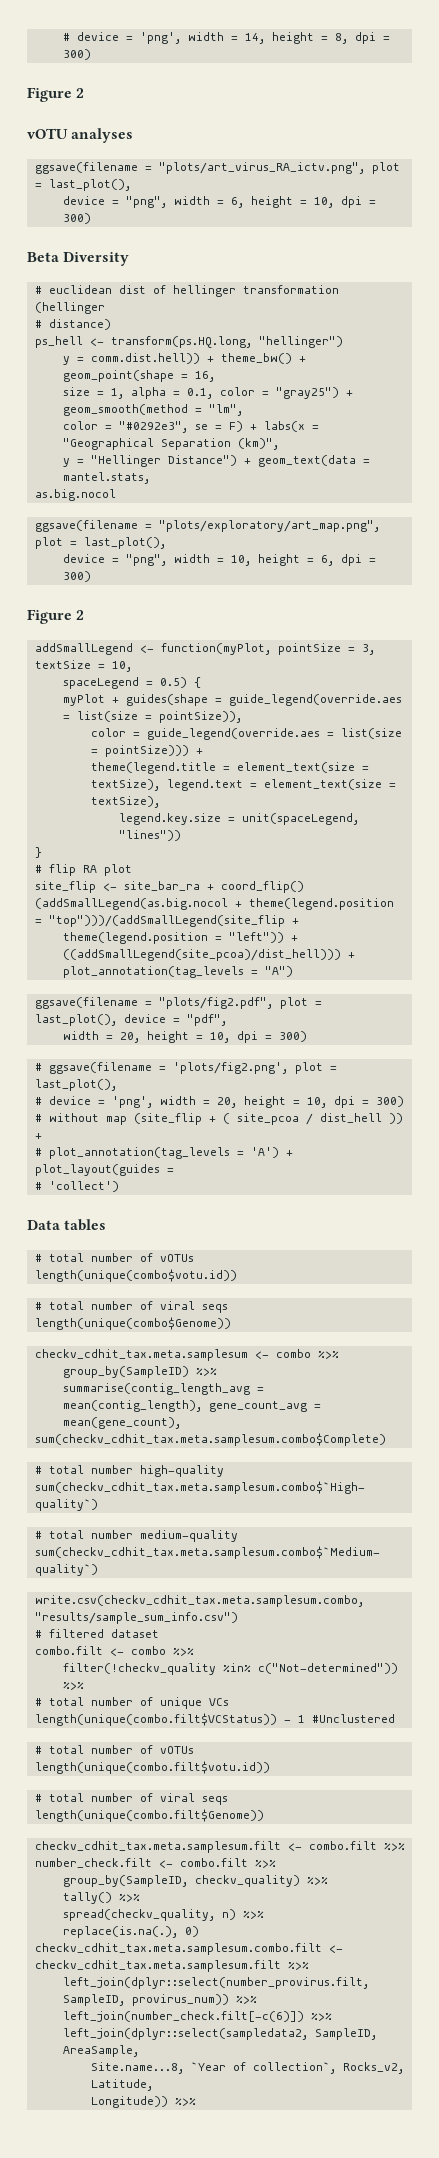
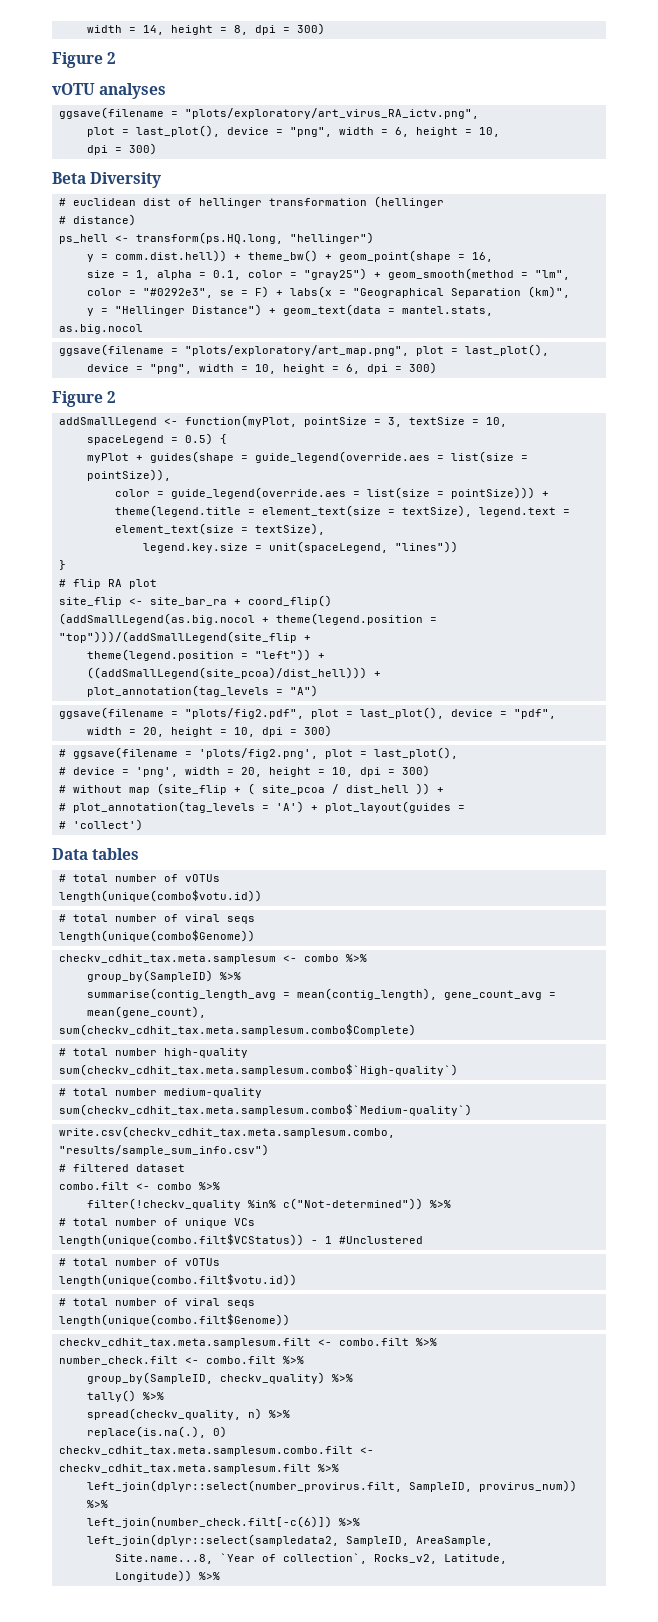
- # device = 'png', width = 14, height = 8, dpi = 300)
+ width = 14, height = 8, dpi = 300)
- ggsave(filename = "plots/art_virus_RA_ictv.png", plot = last_plot(),
- device = "png", width = 6, height = 10, dpi = 300)
+ ggsave(filename = "plots/exploratory/art_virus_RA_ictv.png",
+ plot = last_plot(), device = "png", width = 6, height = 10,
+ dpi = 300)

